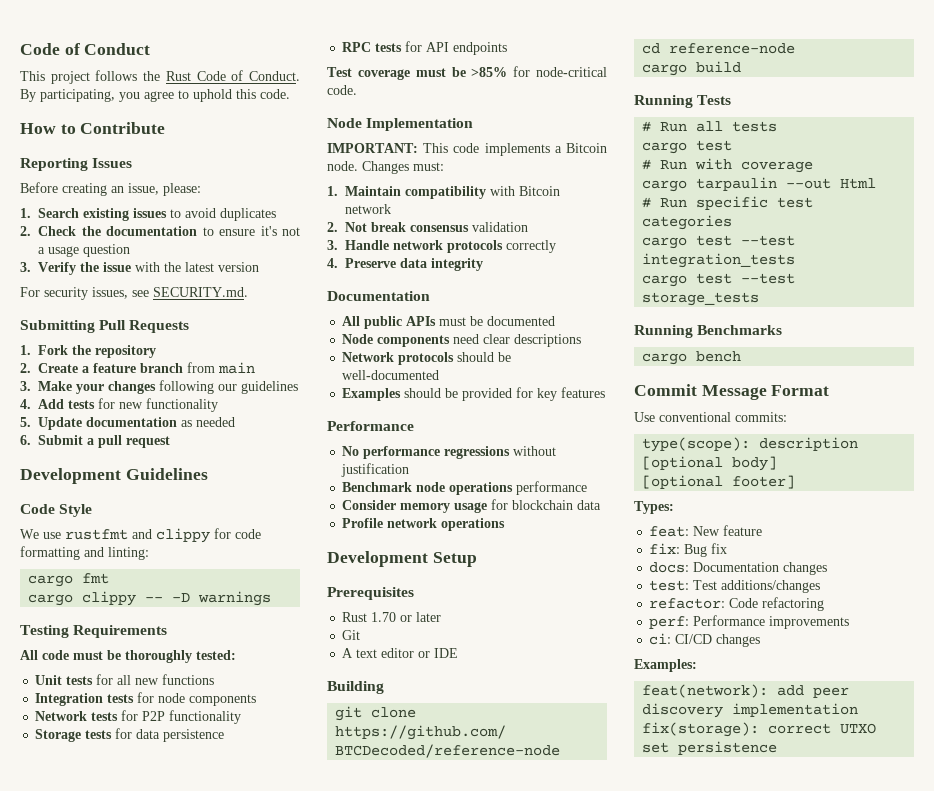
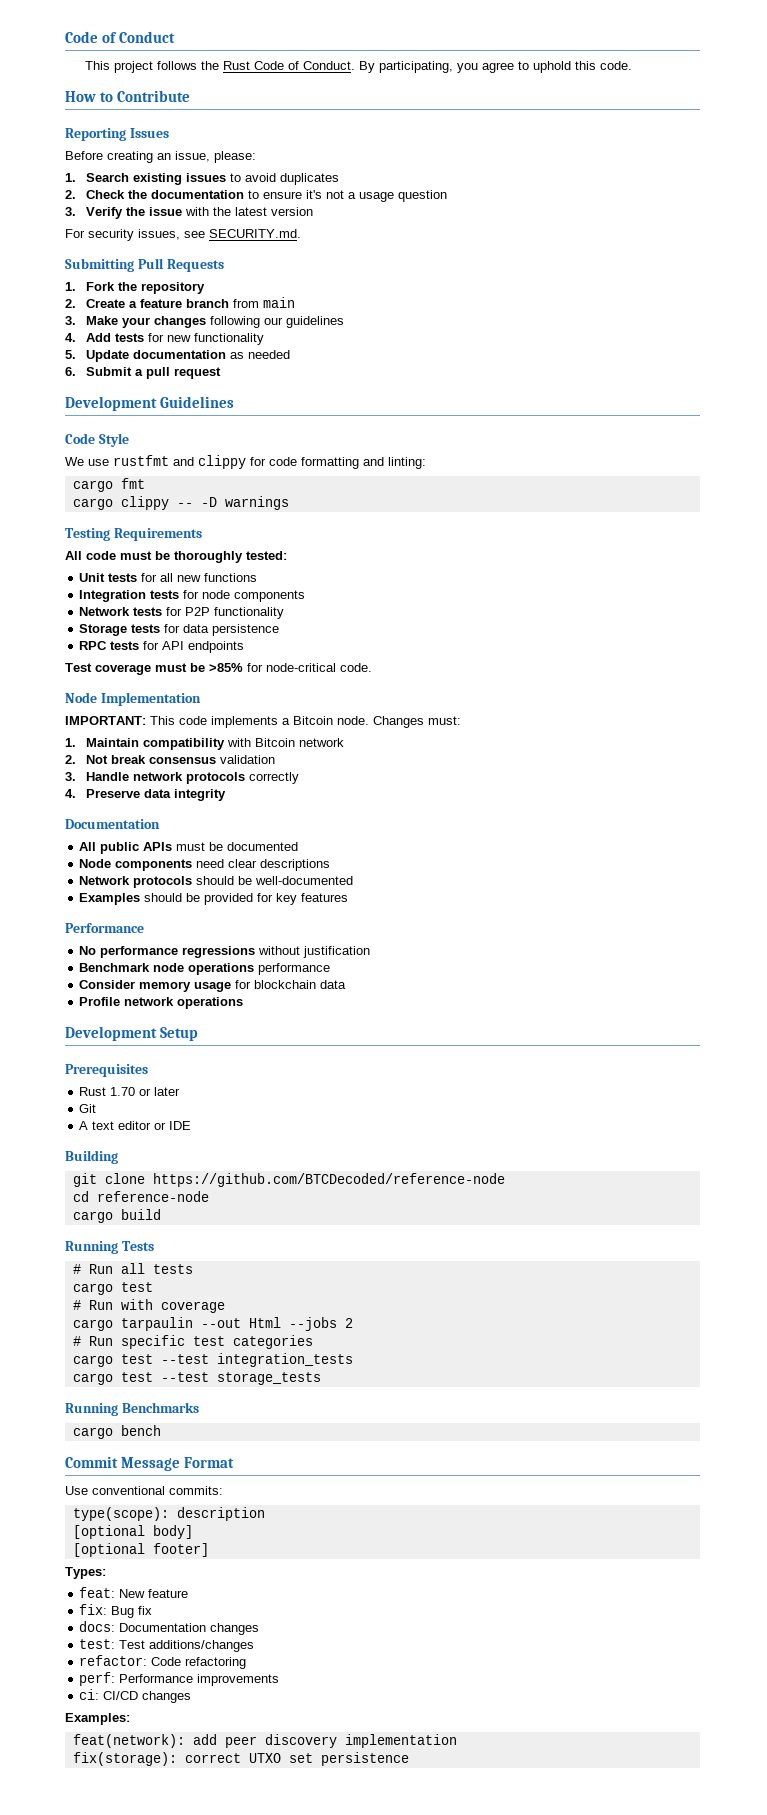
- cargo tarpaulin --out Html
+ cargo tarpaulin --out Html --jobs 2

